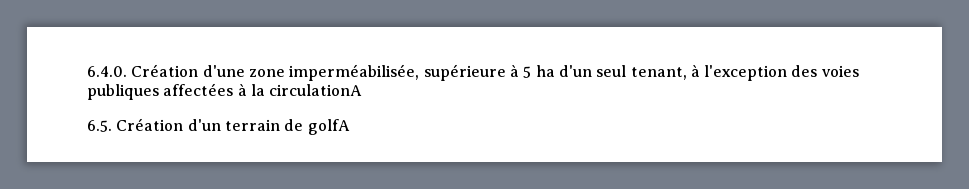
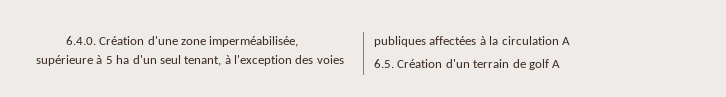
- 6.4.0. Création d'une zone imperméabilisée, supérieure à 5 ha d'un seul tenant, à l'exception des voies publiques affectées à la circulationA
+ 6.4.0. Création d'une zone imperméabilisée, supérieure à 5 ha d'un seul tenant, à l'exception des voies publiques affectées à la circulation A
- 6.5. Création d'un terrain de golfA
+ 6.5. Création d'un terrain de golf A

